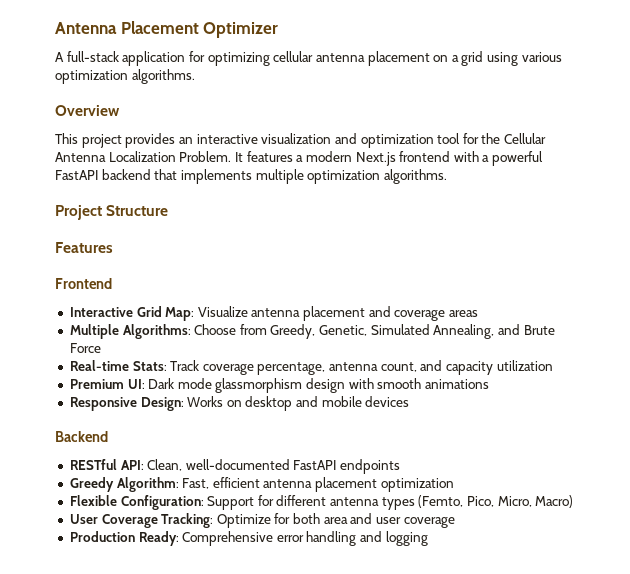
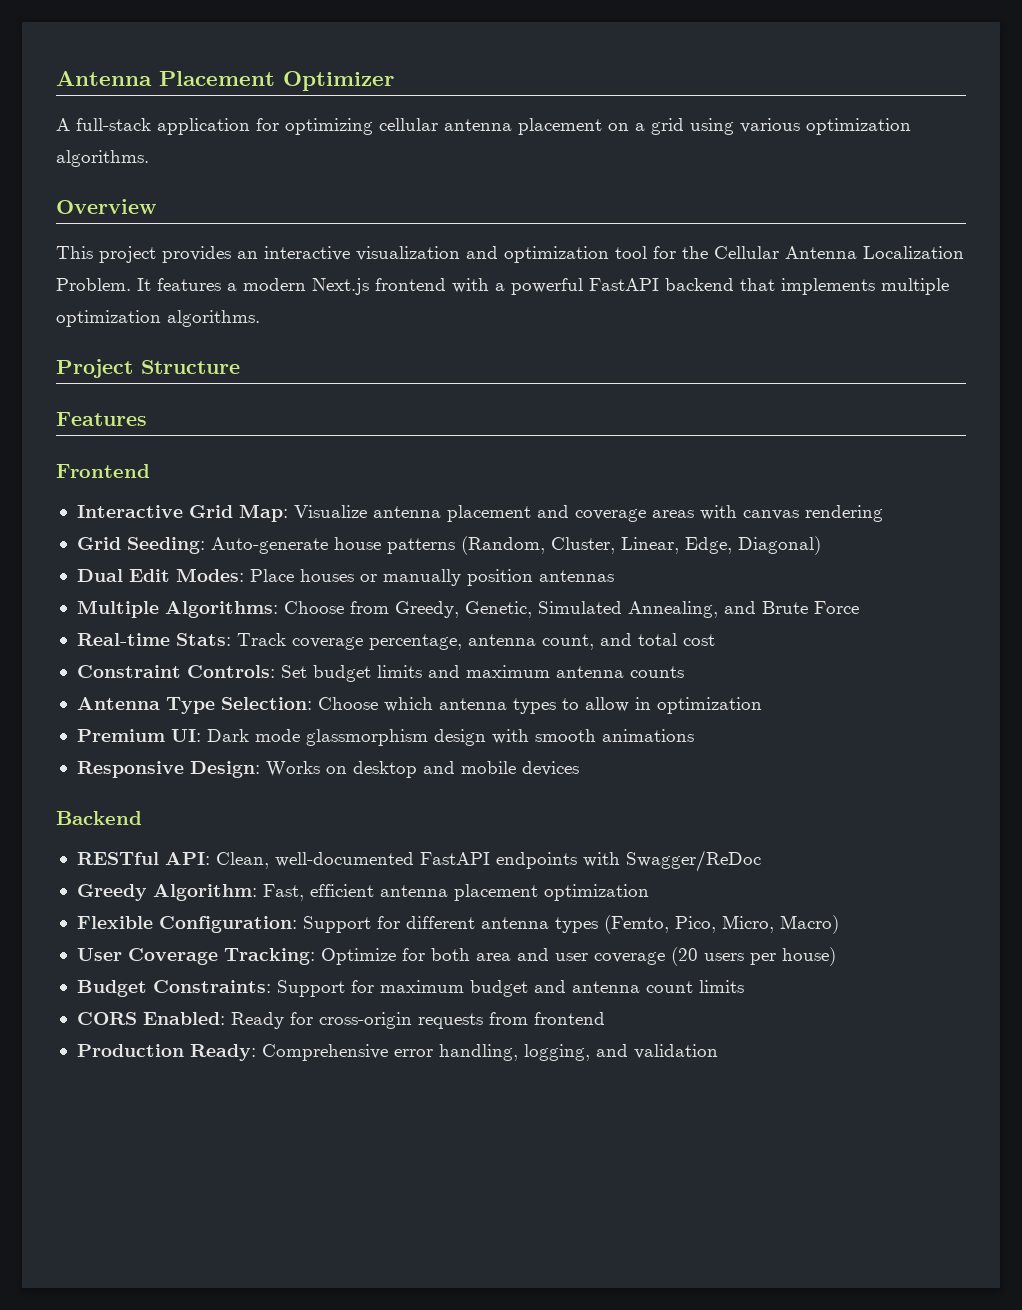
- Interactive Grid Map: Visualize antenna placement and coverage areas
+ Interactive Grid Map: Visualize antenna placement and coverage areas with canvas rendering
+ Grid Seeding: Auto-generate house patterns (Random, Cluster, Linear, Edge, Diagonal)
+ Dual Edit Modes: Place houses or manually position antennas
- Real-time Stats: Track coverage percentage, antenna count, and capacity utilization
+ Real-time Stats: Track coverage percentage, antenna count, and total cost
+ Constraint Controls: Set budget limits and maximum antenna counts
+ Antenna Type Selection: Choose which antenna types to allow in optimization
- RESTful API: Clean, well-documented FastAPI endpoints
+ RESTful API: Clean, well-documented FastAPI endpoints with Swagger/ReDoc
- User Coverage Tracking: Optimize for both area and user coverage
+ User Coverage Tracking: Optimize for both area and user coverage (20 users per house)
+ Budget Constraints: Support for maximum budget and antenna count limits
+ CORS Enabled: Ready for cross-origin requests from frontend
- Production Ready: Comprehensive error handling and logging
+ Production Ready: Comprehensive error handling, logging, and validation

